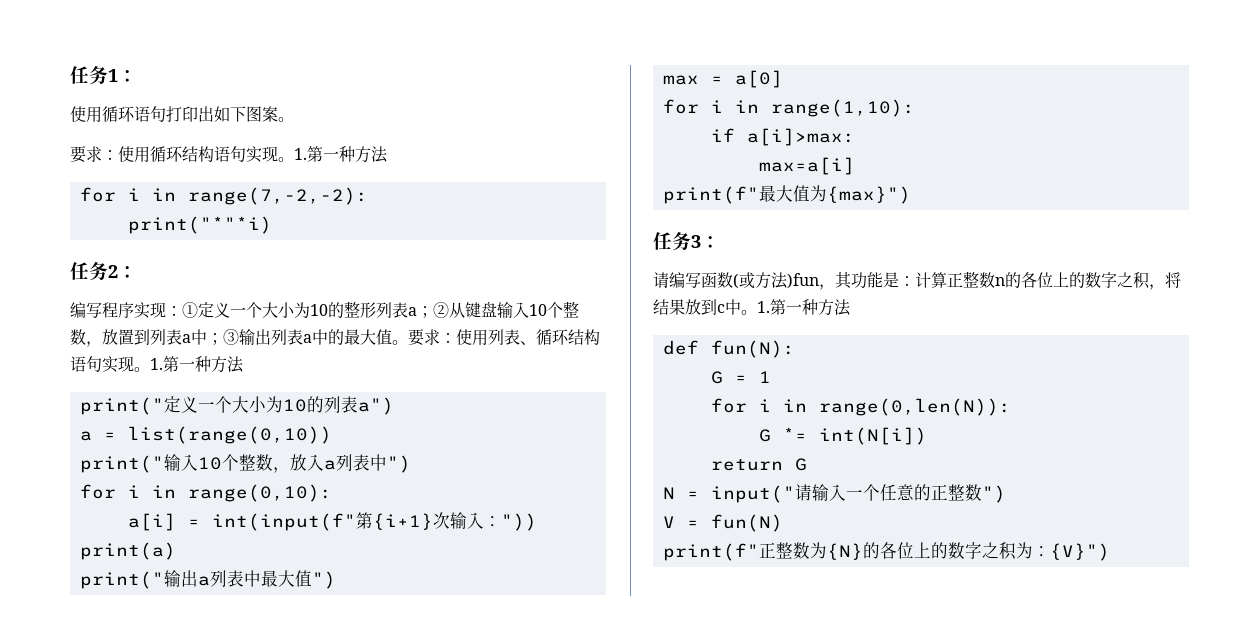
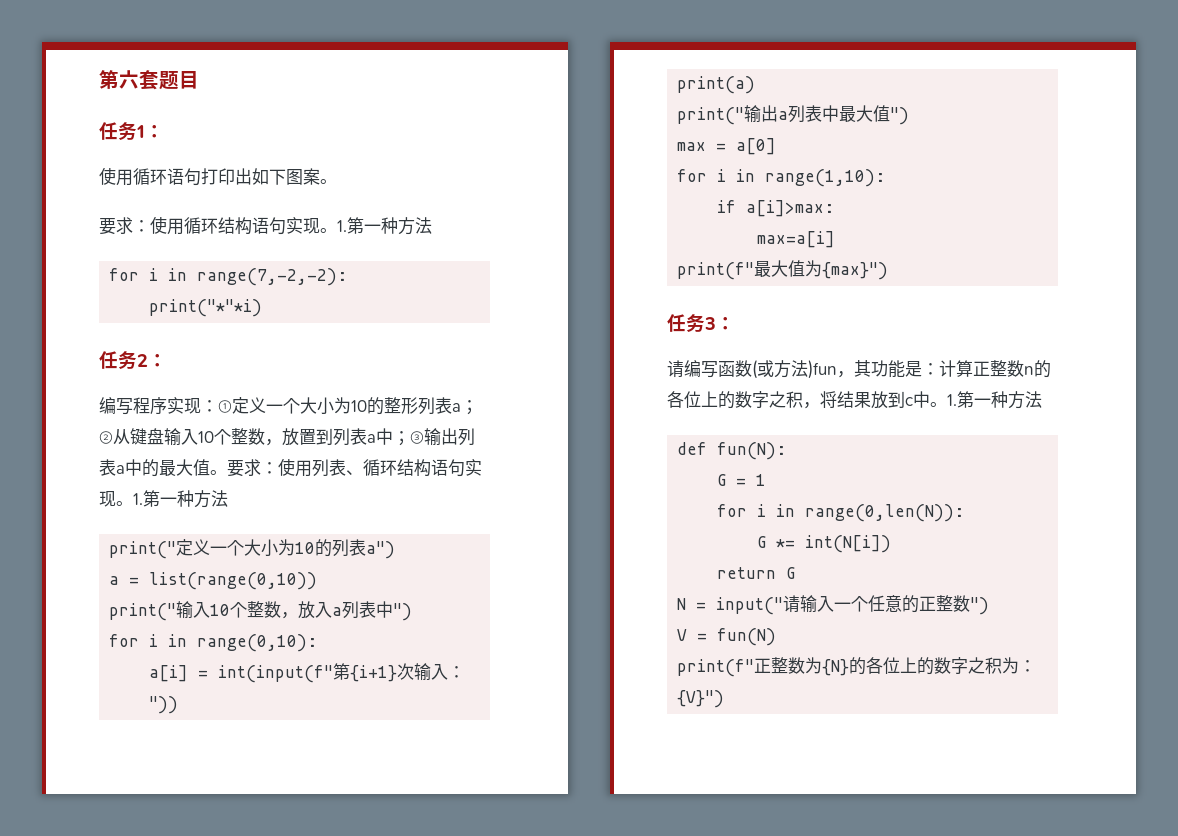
+ 第六套题目

